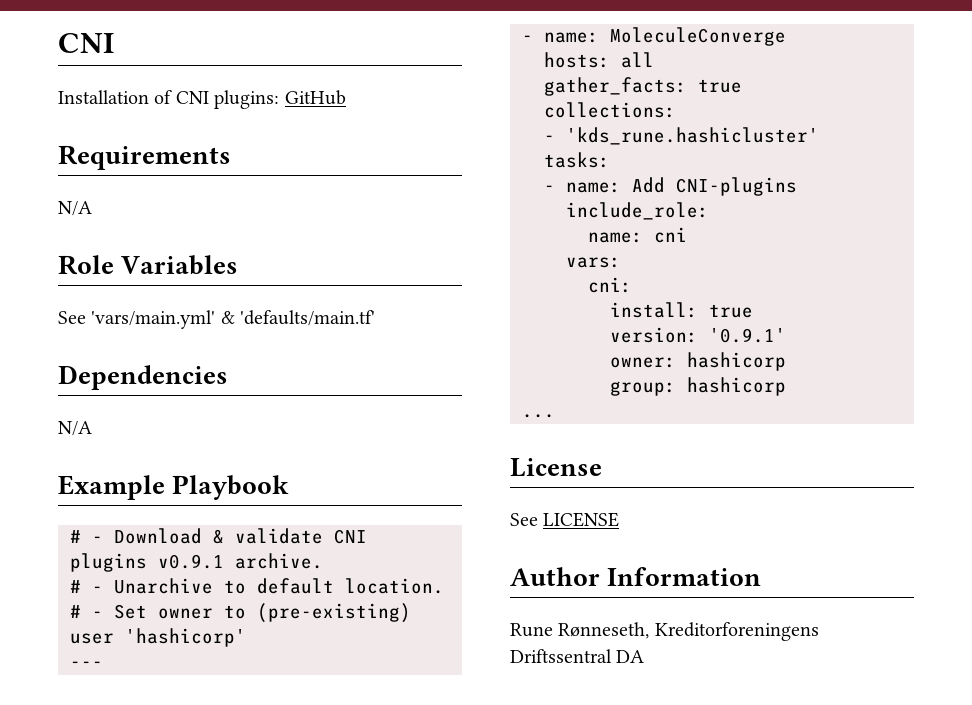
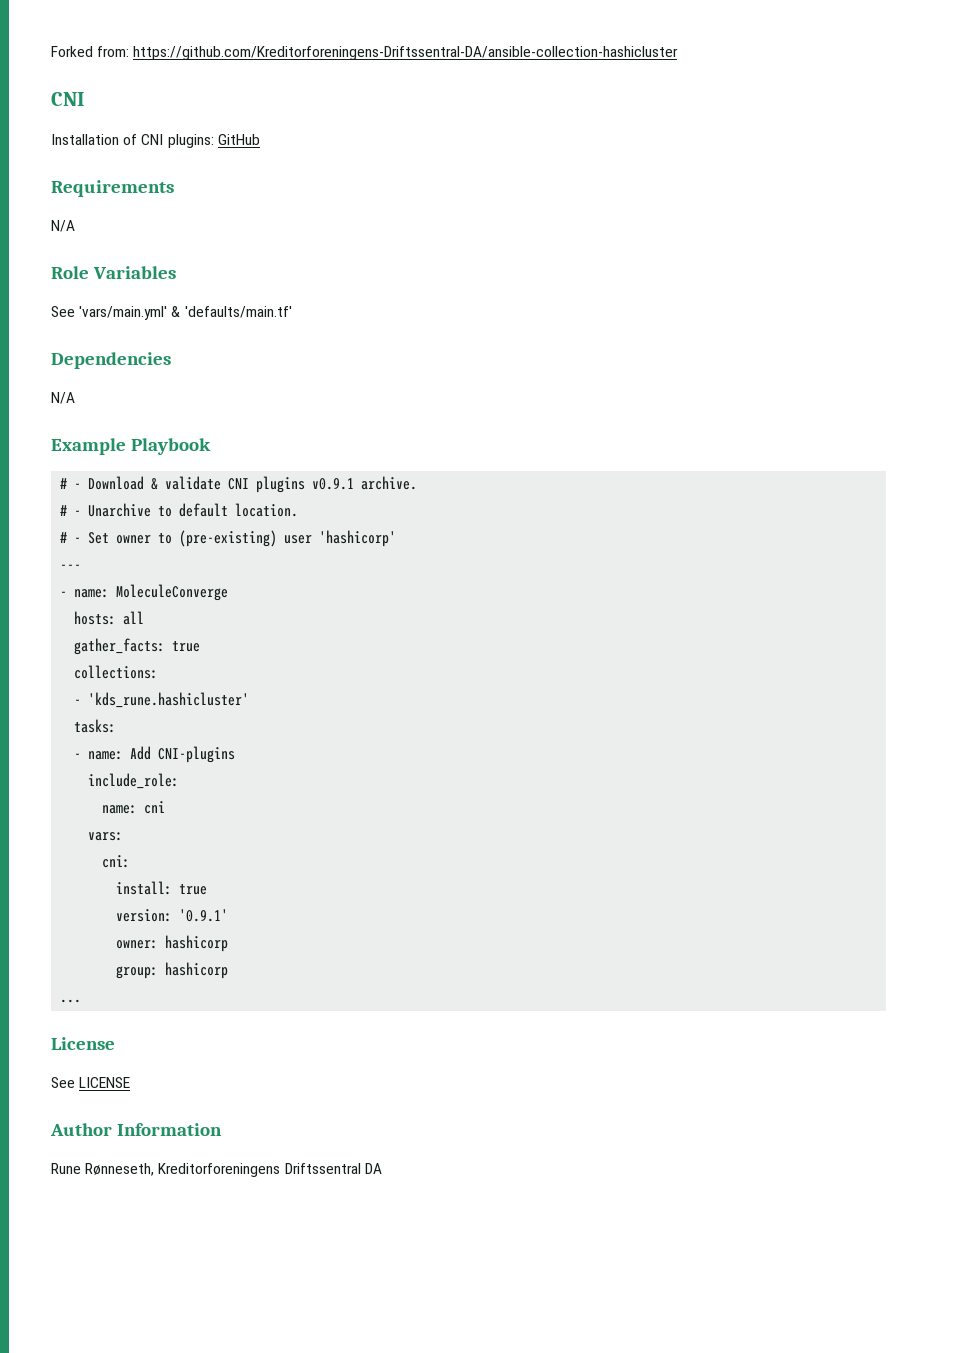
+ Forked from: https://github.com/Kreditorforeningens-Driftssentral-DA/ansible-collection-hashicluster

